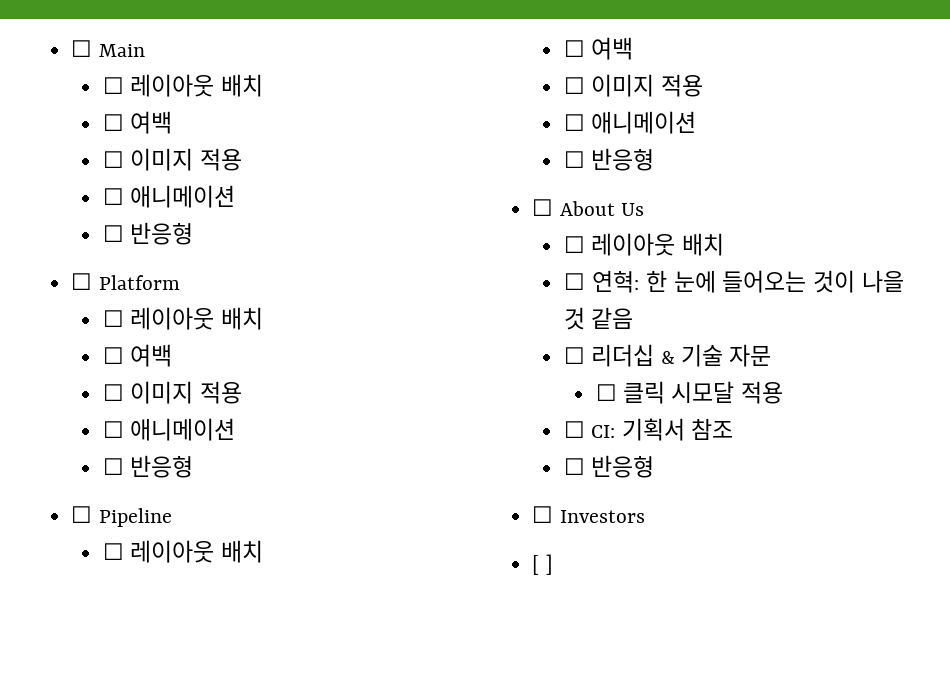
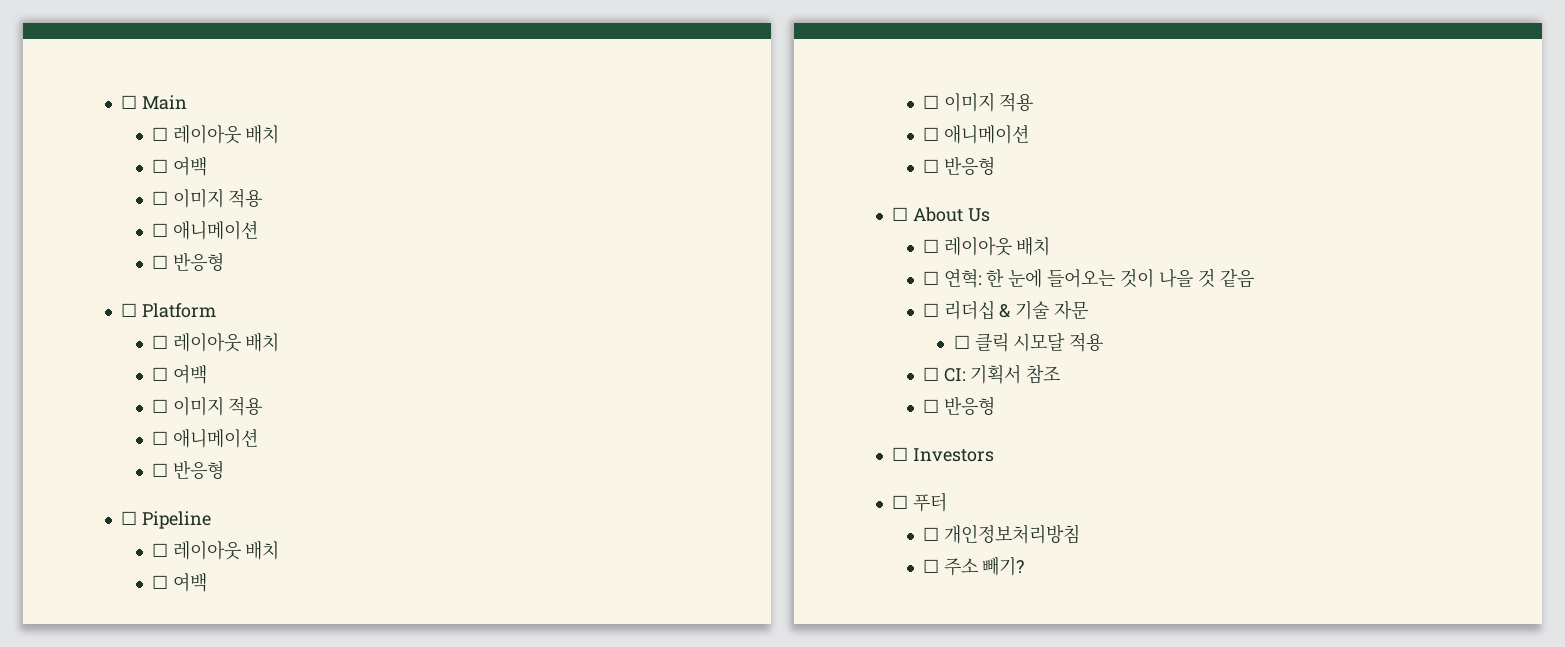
- [ ]
+ ☐ 푸터
+ ☐ 개인정보처리방침
+ ☐ 주소 빼기?

